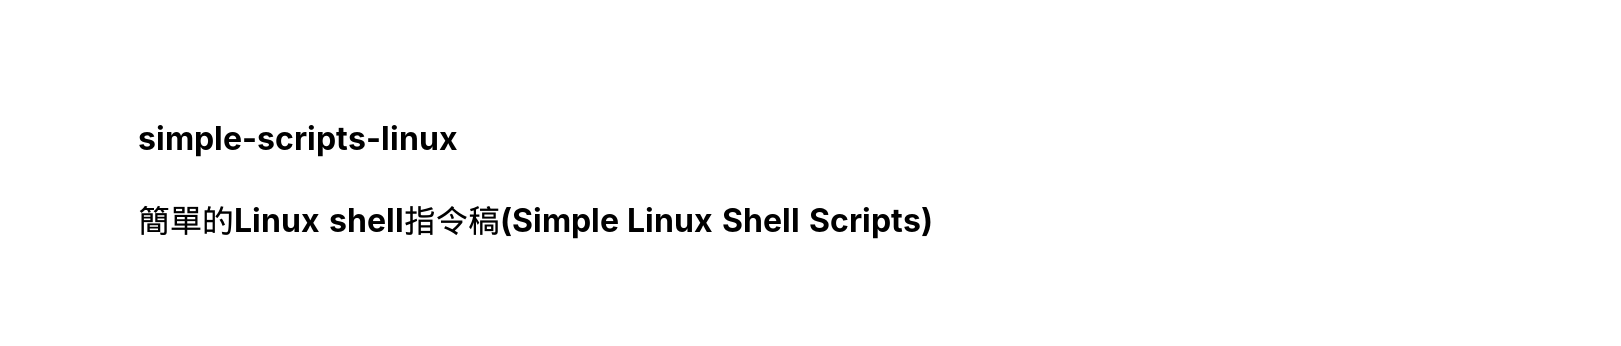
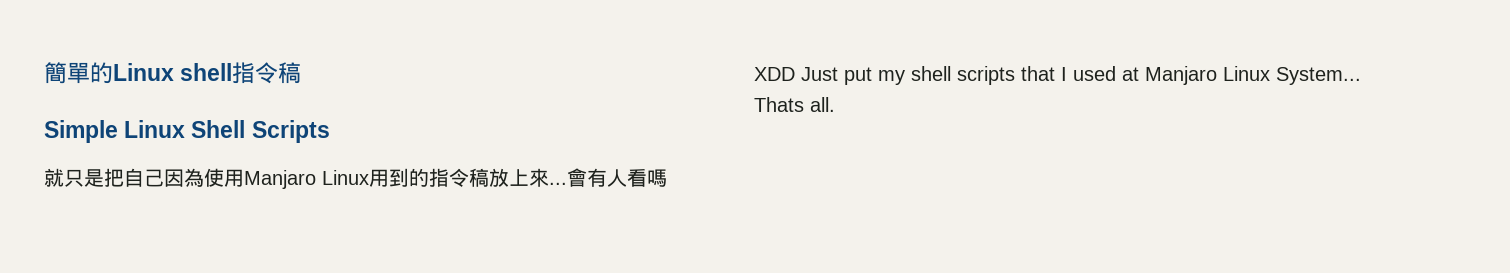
- simple-scripts-linux
- 簡單的Linux shell指令稿(Simple Linux Shell Scripts)
+ 簡單的Linux shell指令稿
+ Simple Linux Shell Scripts
+ 就只是把自己因為使用Manjaro Linux用到的指令稿放上來...會有人看嗎XDD Just put my shell scripts that I used at Manjaro Linux System... Thats all.

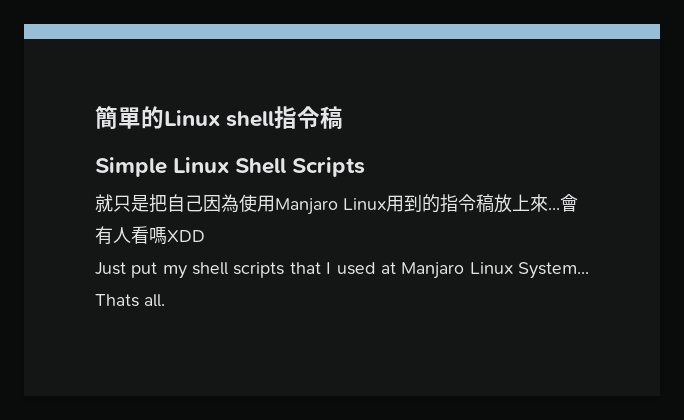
- 會有人看嗎XDD Just put my shell scripts that I used at Manjaro Linux System...
+ 會有人看嗎XDD
+ Just put my shell scripts that I used at Manjaro Linux System...

